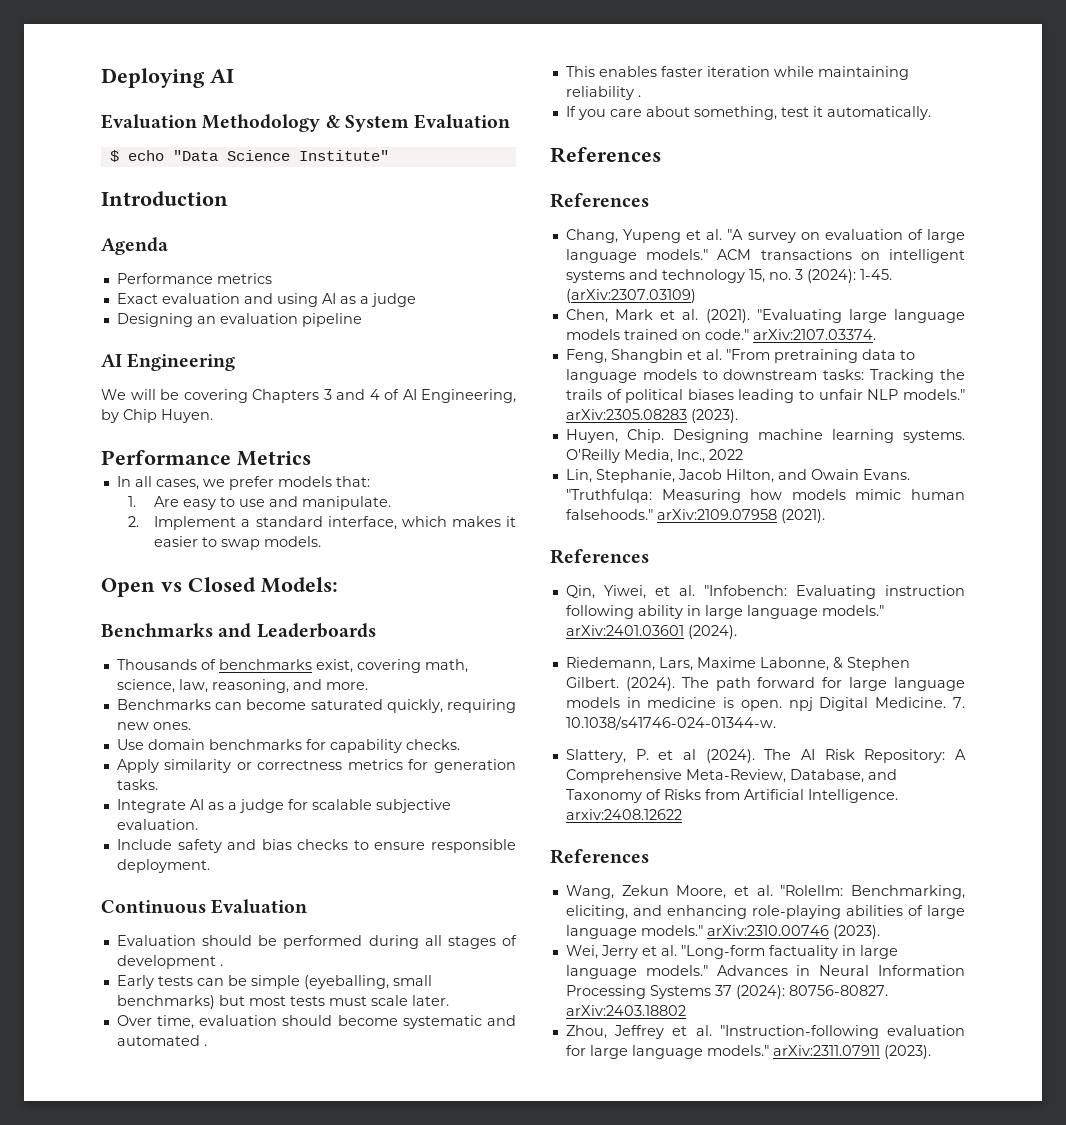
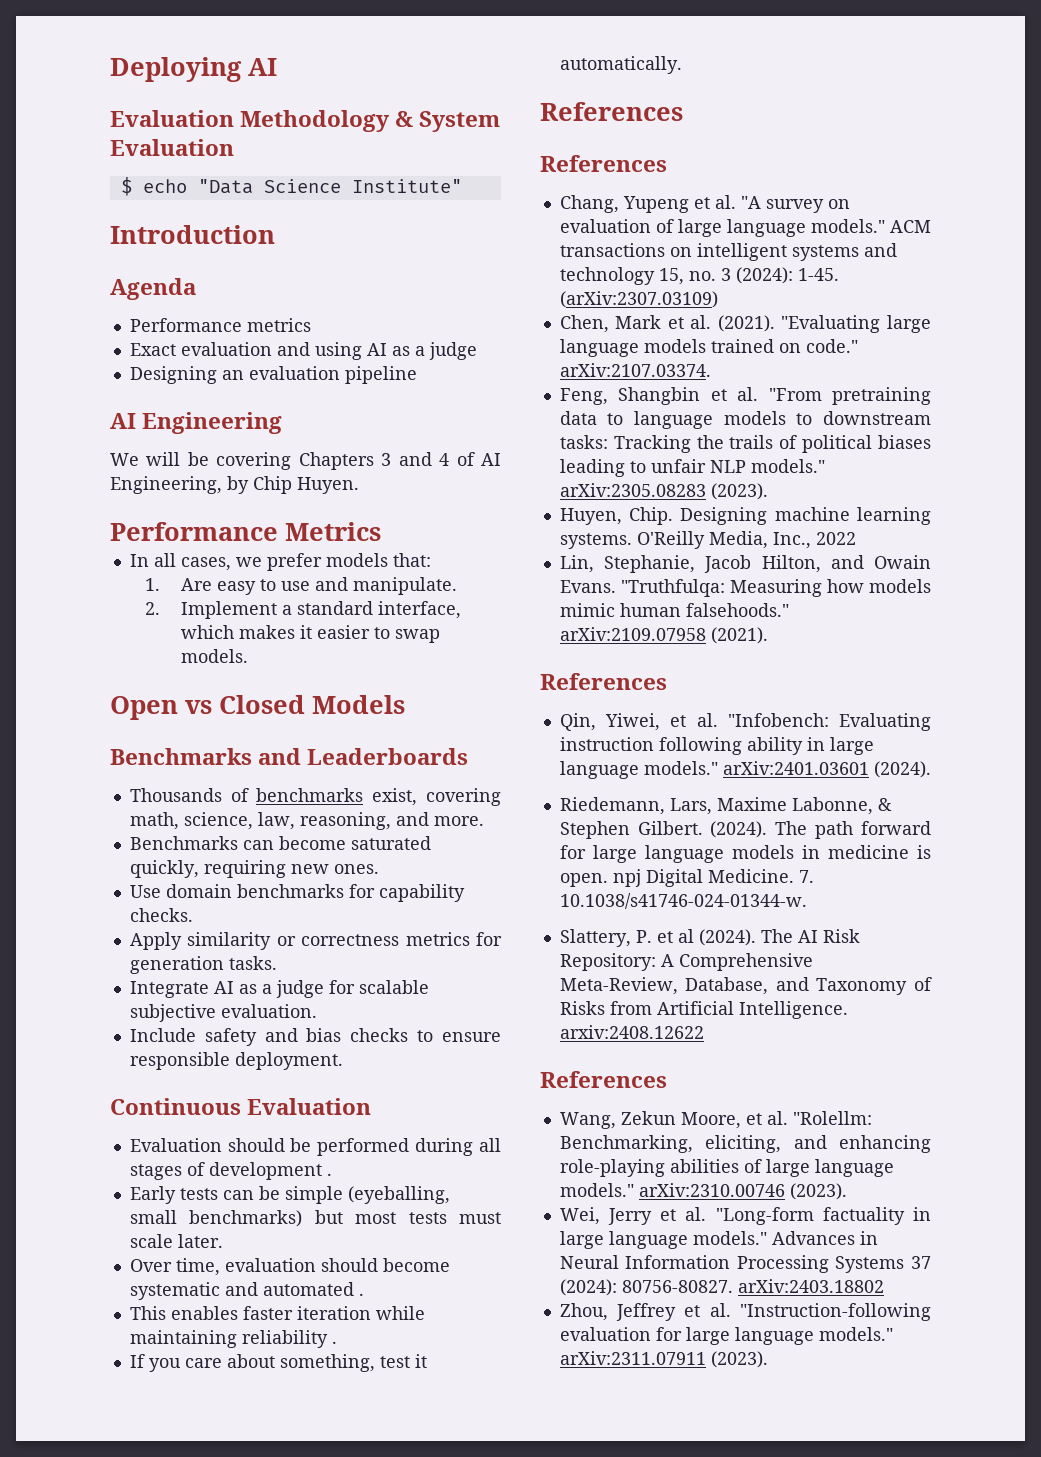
- Open vs Closed Models:
+ Open vs Closed Models

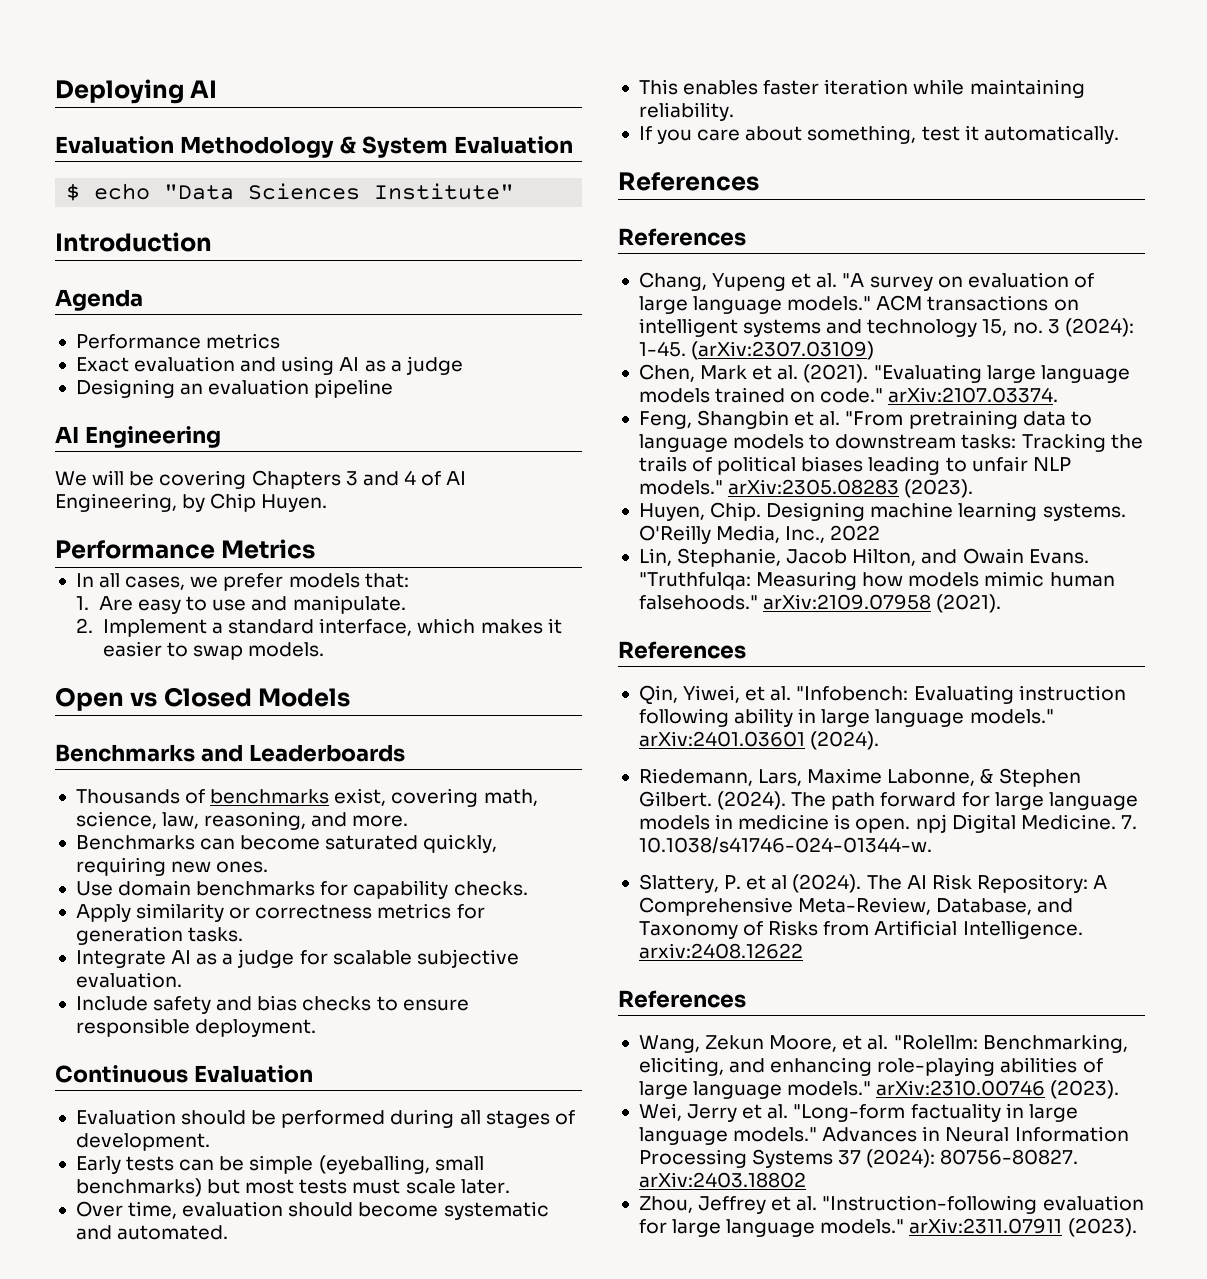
- $ echo "Data Science Institute"
+ $ echo "Data Sciences Institute"
- Evaluation should be performed during all stages of development .
+ Evaluation should be performed during all stages of development.
- Over time, evaluation should become systematic and automated .
+ Over time, evaluation should become systematic and automated.
- This enables faster iteration while maintaining reliability .
+ This enables faster iteration while maintaining reliability.

